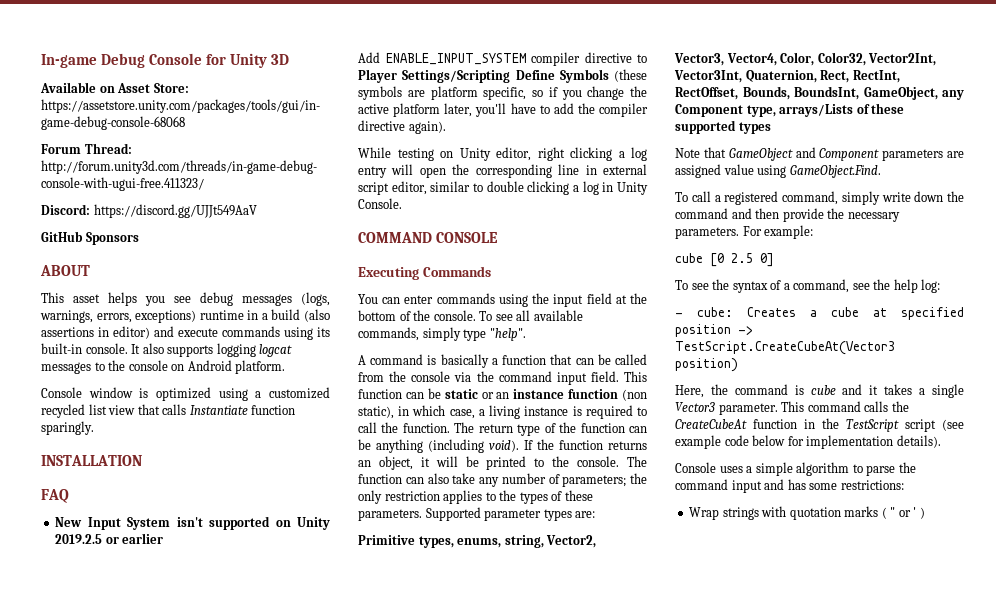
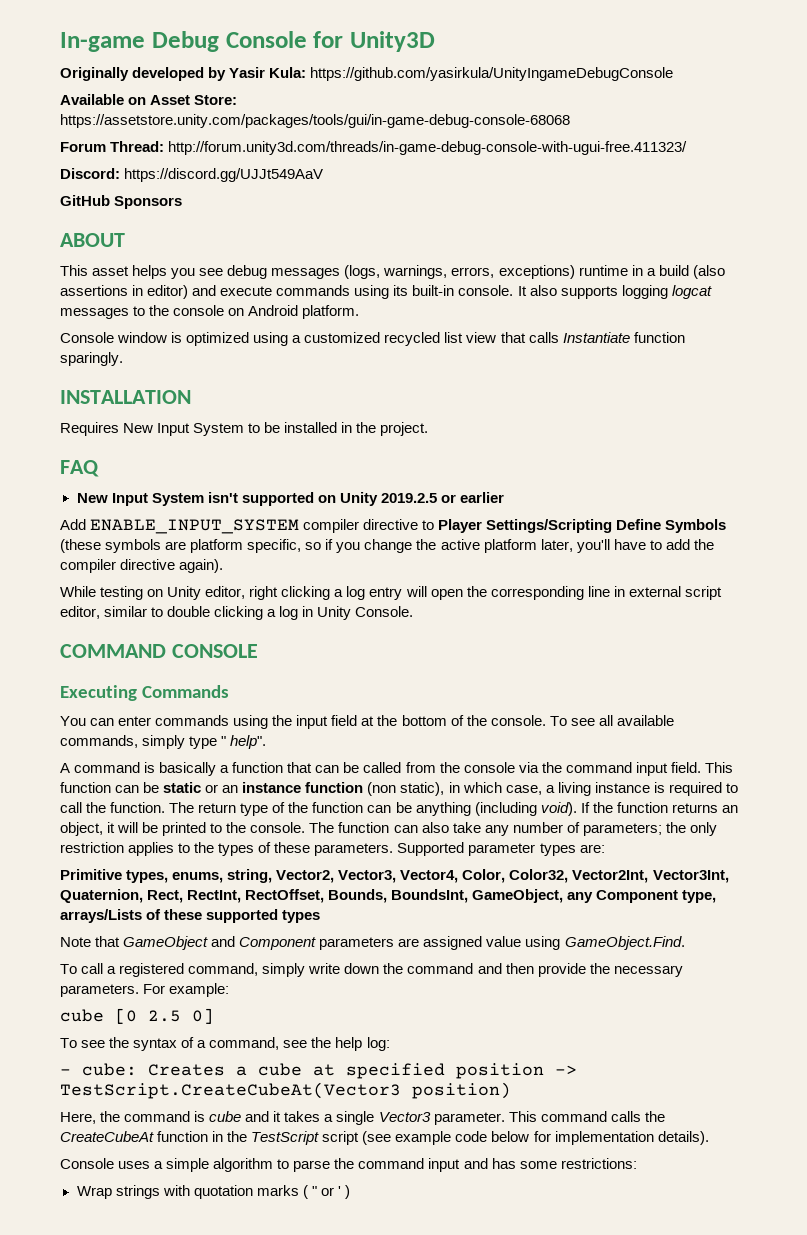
- In-game Debug Console for Unity 3D
+ In-game Debug Console for Unity3D
+ Originally developed by Yasir Kula: https://github.com/yasirkula/UnityIngameDebugConsole
+ Requires New Input System to be installed in the project.
- To see all available commands, simply type "help".
+ To see all available commands, simply type " help".

